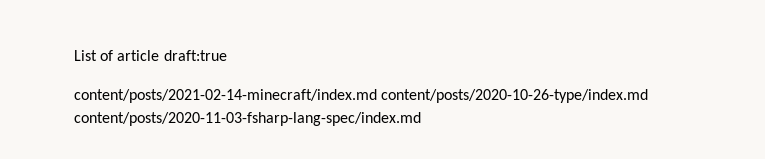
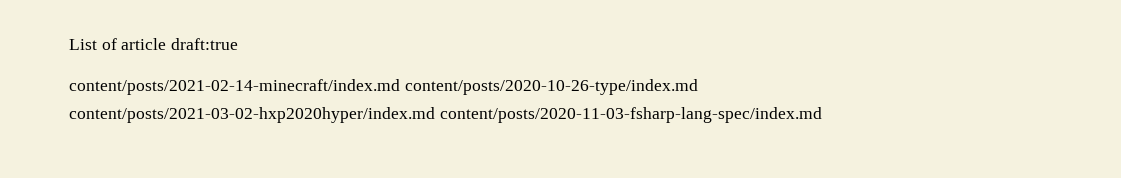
- content/posts/2021-02-14-minecraft/index.md content/posts/2020-10-26-type/index.md content/posts/2020-11-03-fsharp-lang-spec/index.md
+ content/posts/2021-02-14-minecraft/index.md content/posts/2020-10-26-type/index.md content/posts/2021-03-02-hxp2020hyper/index.md content/posts/2020-11-03-fsharp-lang-spec/index.md

